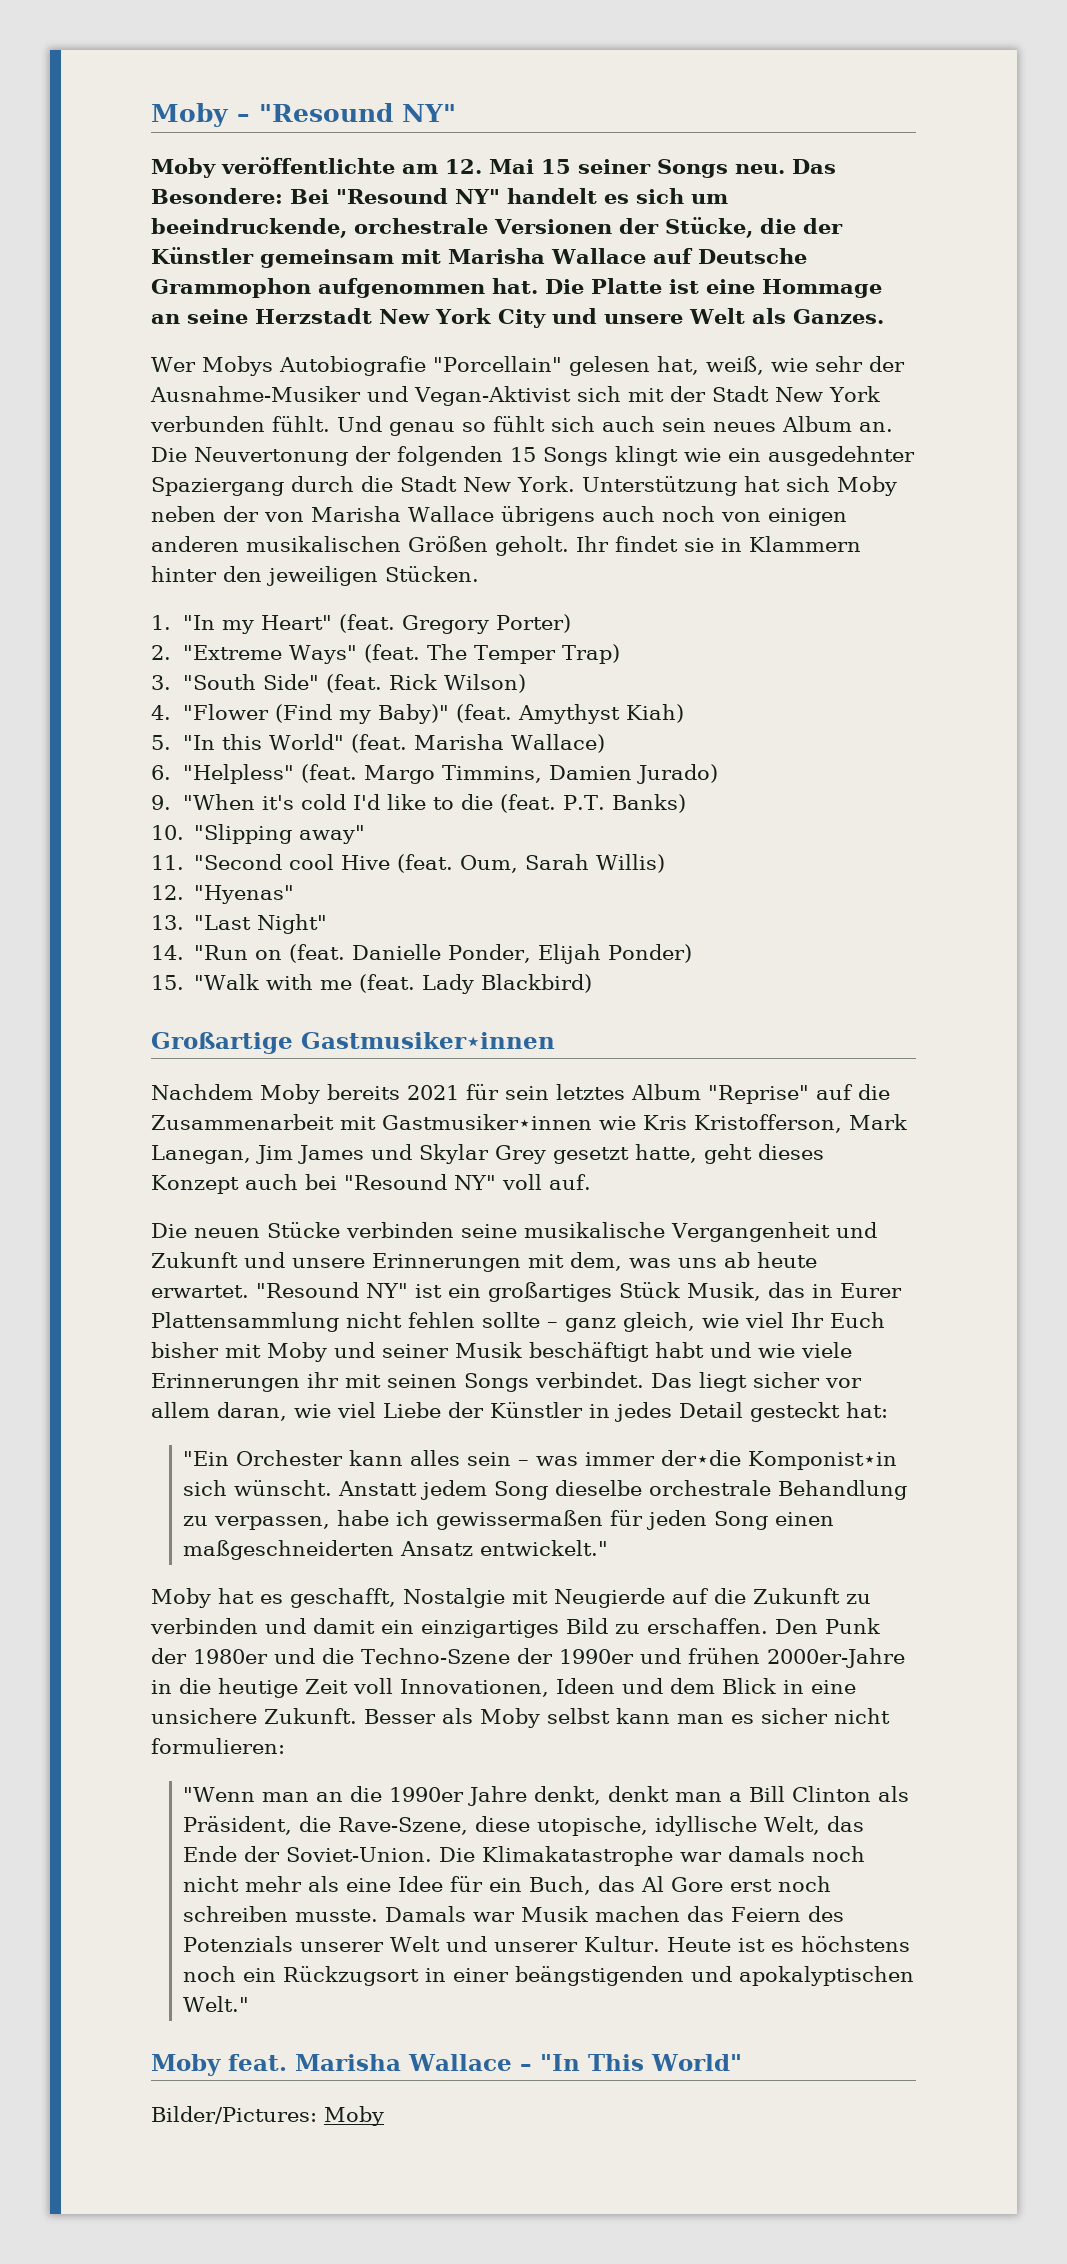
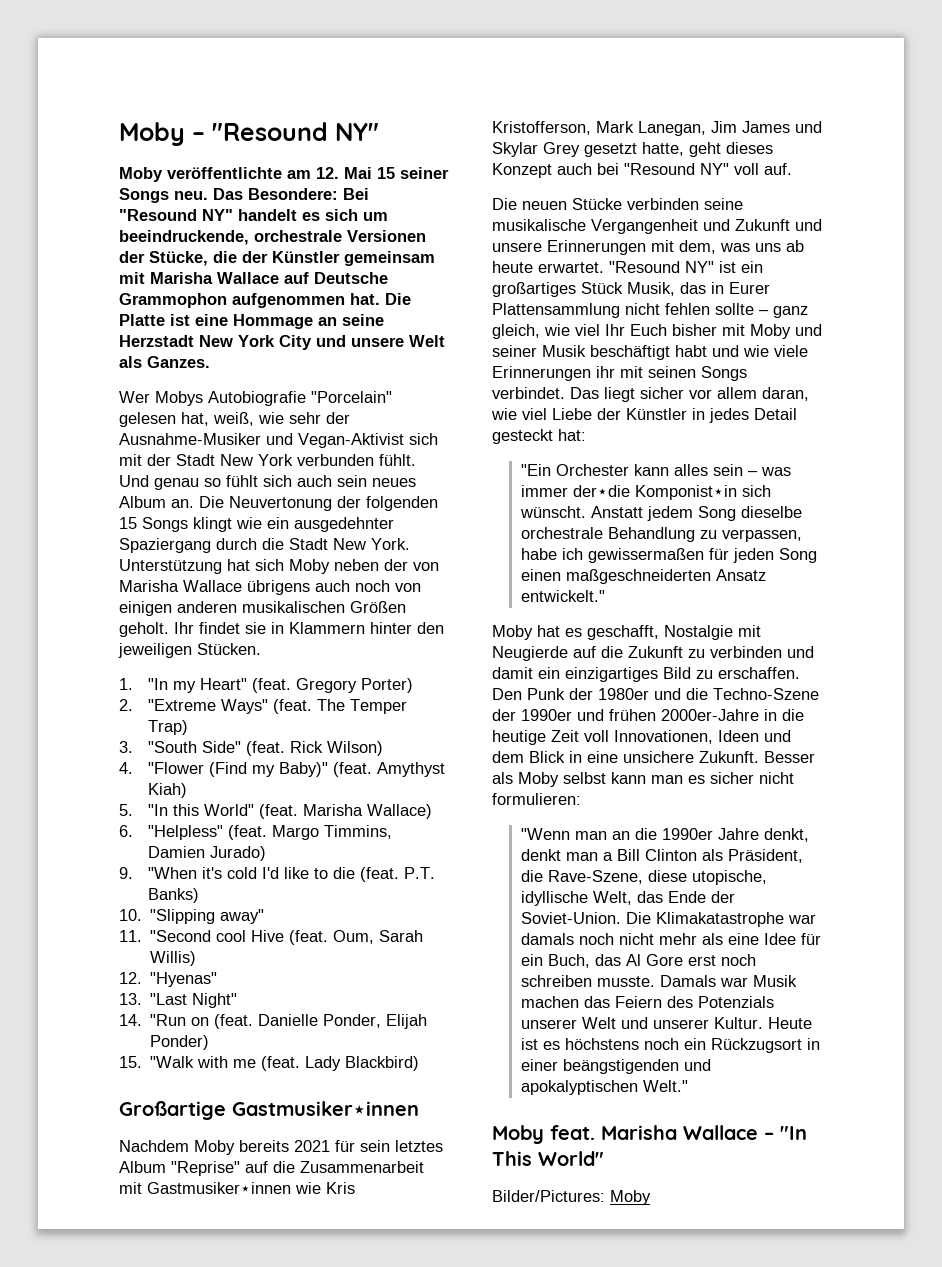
- Wer Mobys Autobiografie "Porcellain" gelesen hat, weiß, wie sehr der Ausnahme-Musiker und Vegan-Aktivist sich mit der Stadt New York verbunden fühlt.
+ Wer Mobys Autobiografie "Porcelain" gelesen hat, weiß, wie sehr der Ausnahme-Musiker und Vegan-Aktivist sich mit der Stadt New York verbunden fühlt.

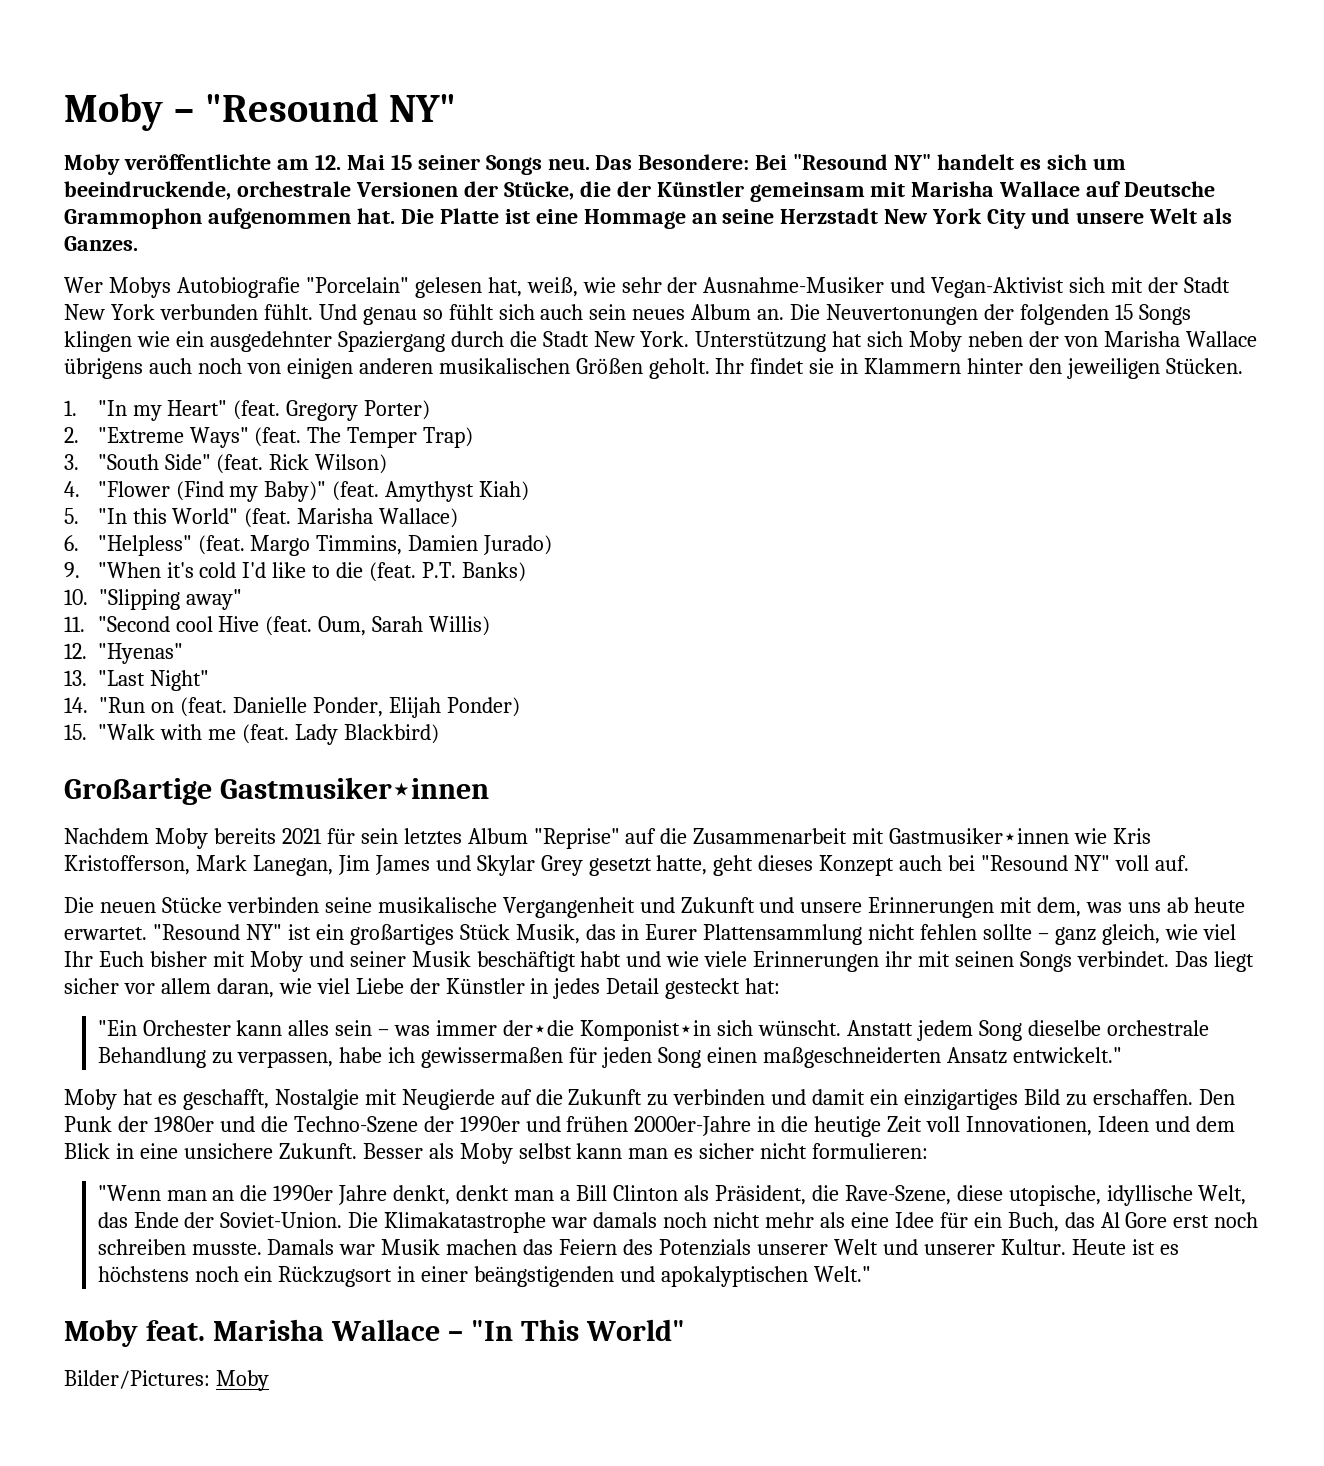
- Die Neuvertonung der folgenden 15 Songs klingt wie ein ausgedehnter Spaziergang durch die Stadt New York.
+ Die Neuvertonungen der folgenden 15 Songs klingen wie ein ausgedehnter Spaziergang durch die Stadt New York.

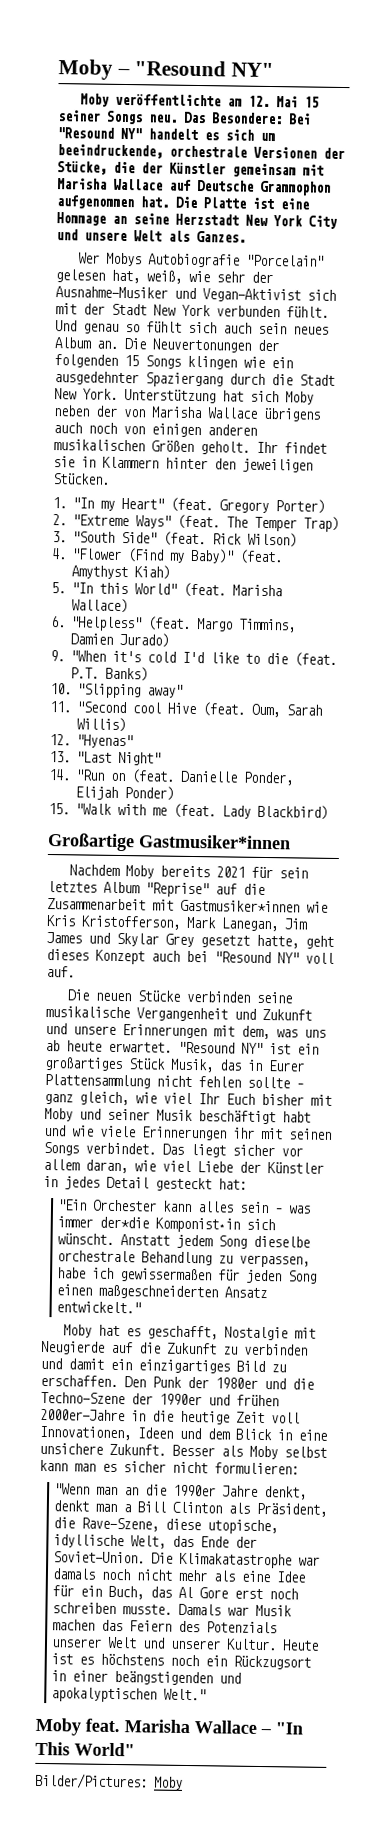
- Großartige Gastmusiker⋆innen
+ Großartige Gastmusiker*innen
- Nachdem Moby bereits 2021 für sein letztes Album "Reprise" auf die Zusammenarbeit mit Gastmusiker⋆innen wie Kris Kristofferson, Mark Lanegan, Jim James und Skylar Grey gesetzt hatte, geht dieses Konzept auch bei "Resound NY" voll auf.
+ Nachdem Moby bereits 2021 für sein letztes Album "Reprise" auf die Zusammenarbeit mit Gastmusiker*innen wie Kris Kristofferson, Mark Lanegan, Jim James und Skylar Grey gesetzt hatte, geht dieses Konzept auch bei "Resound NY" voll auf.
- "Ein Orchester kann alles sein – was immer der⋆die Komponist⋆in sich wünscht.
+ "Ein Orchester kann alles sein – was immer der*die Komponist⋆in sich wünscht.

